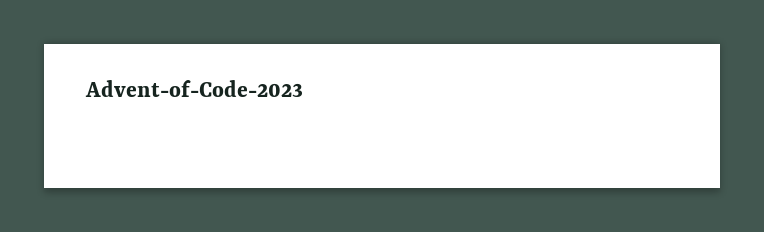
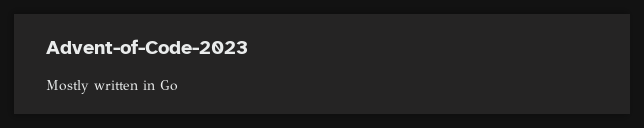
+ Mostly written in Go

